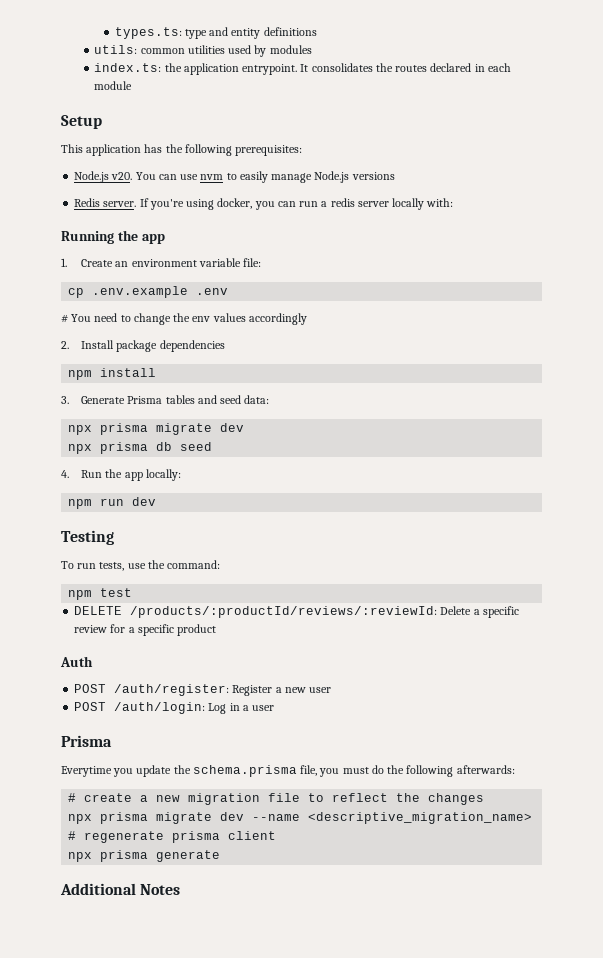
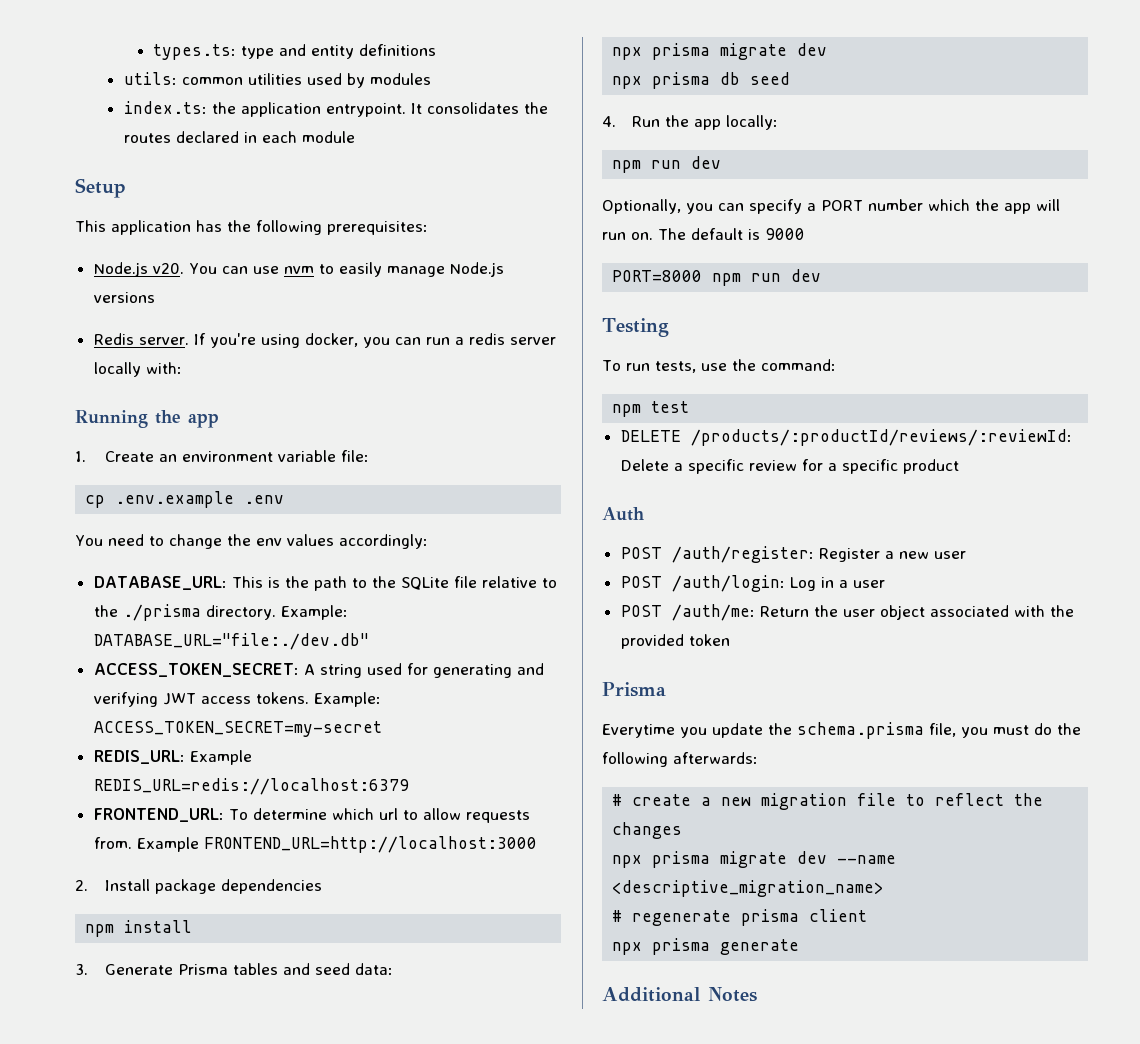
- # You need to change the env values accordingly
+ You need to change the env values accordingly:
+ DATABASE_URL: This is the path to the SQLite file relative to the ./prisma directory. Example: DATABASE_URL="file:./dev.db"
+ ACCESS_TOKEN_SECRET: A string used for generating and verifying JWT access tokens. Example: ACCESS_TOKEN_SECRET=my-secret
+ REDIS_URL: Example REDIS_URL=redis://localhost:6379
+ FRONTEND_URL: To determine which url to allow requests from. Example FRONTEND_URL=http://localhost:3000
+ Optionally, you can specify a PORT number which the app will run on. The default is 9000
+ PORT=8000 npm run dev
+ POST /auth/me: Return the user object associated with the provided token

